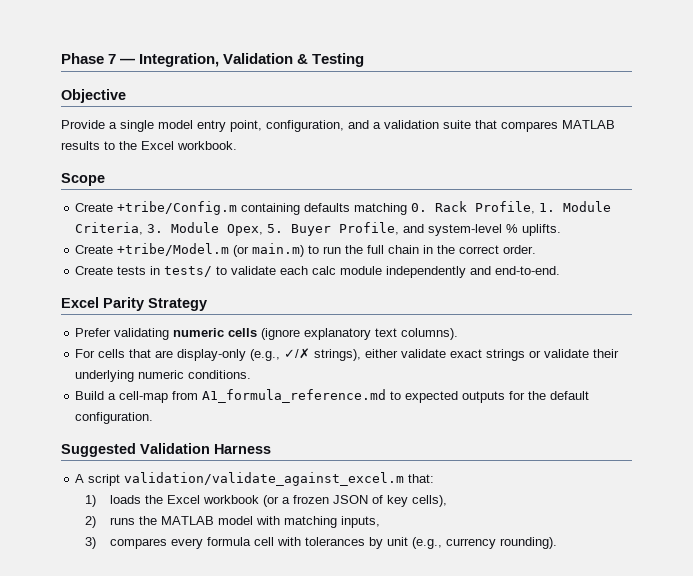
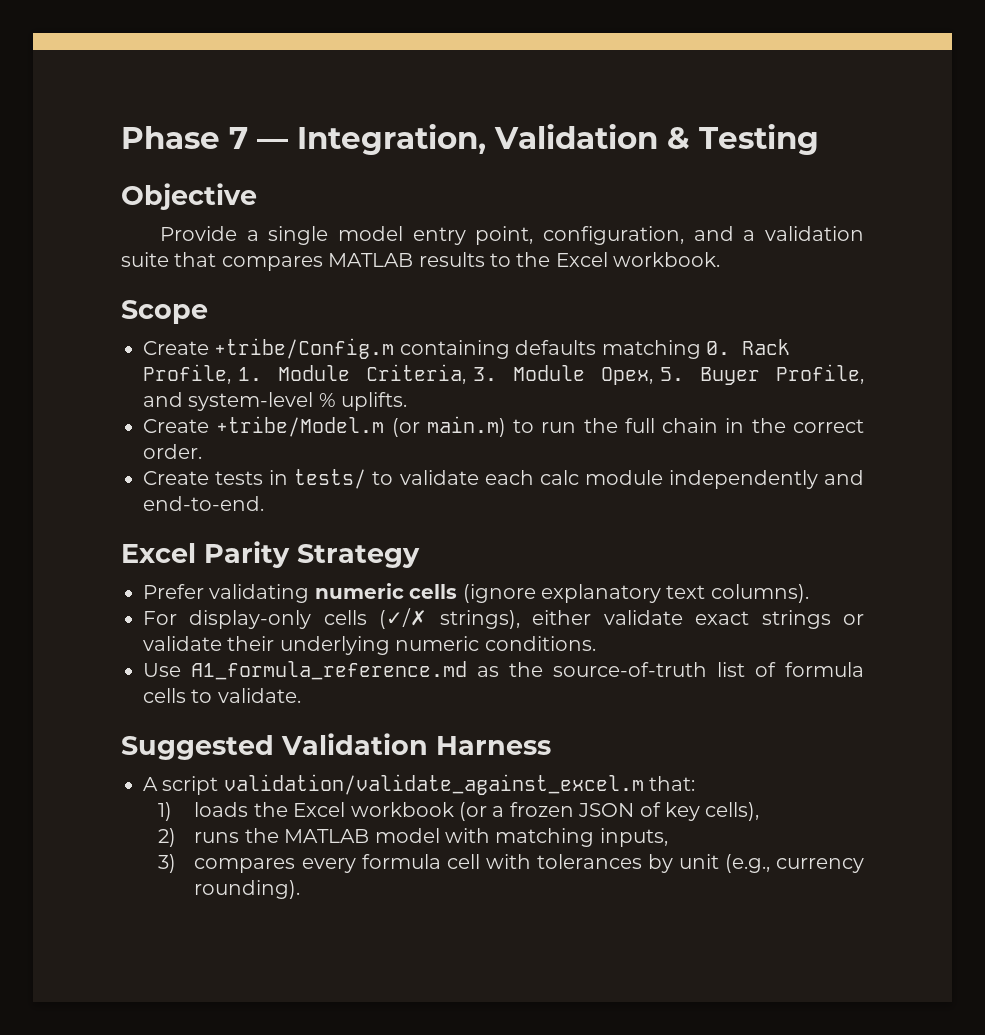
- For cells that are display-only (e.g., ✓/✗ strings), either validate exact strings or validate their underlying numeric conditions.
+ For display-only cells (✓/✗ strings), either validate exact strings or validate their underlying numeric conditions.
- Build a cell-map from A1_formula_reference.md to expected outputs for the default configuration.
+ Use A1_formula_reference.md as the source-of-truth list of formula cells to validate.

